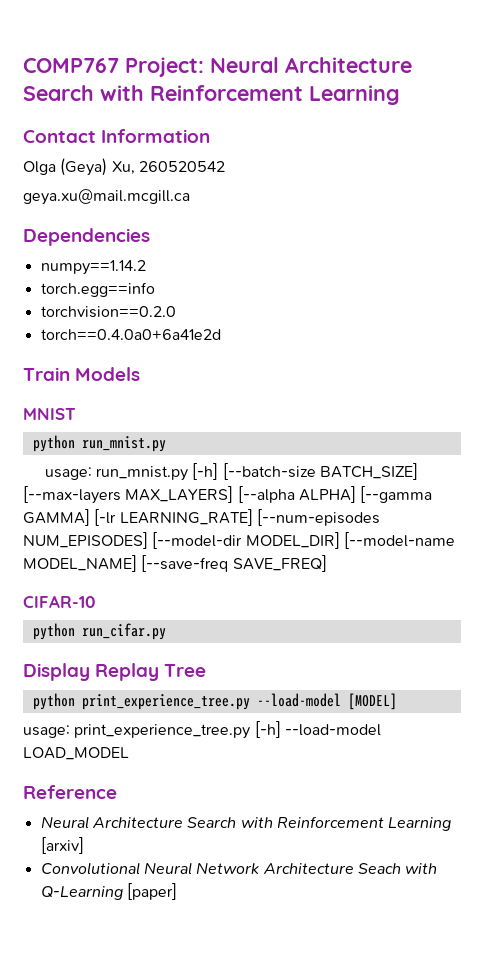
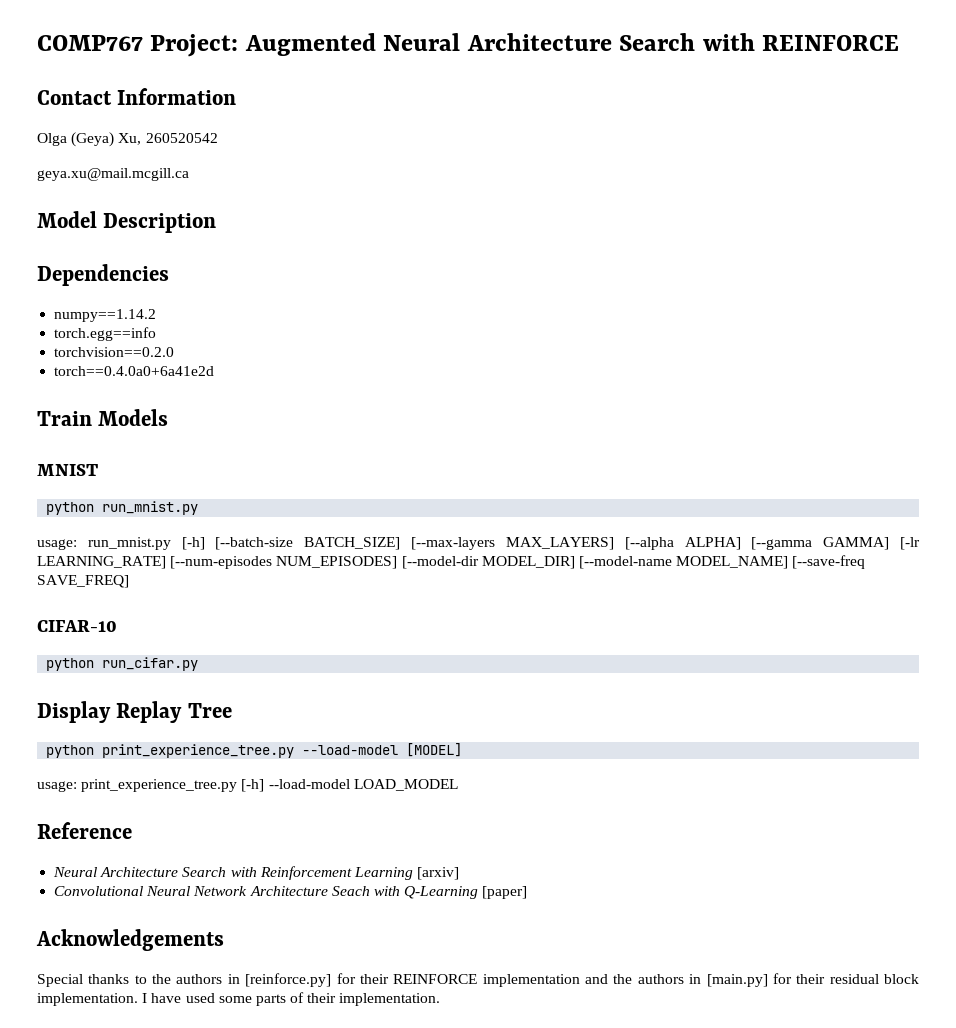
- COMP767 Project: Neural Architecture Search with Reinforcement Learning
+ COMP767 Project: Augmented Neural Architecture Search with REINFORCE
+ Model Description
+ Acknowledgements
+ Special thanks to the authors in [reinforce.py] for their REINFORCE implementation and the authors in [main.py] for their residual block implementation. I have used some parts of their implementation.

